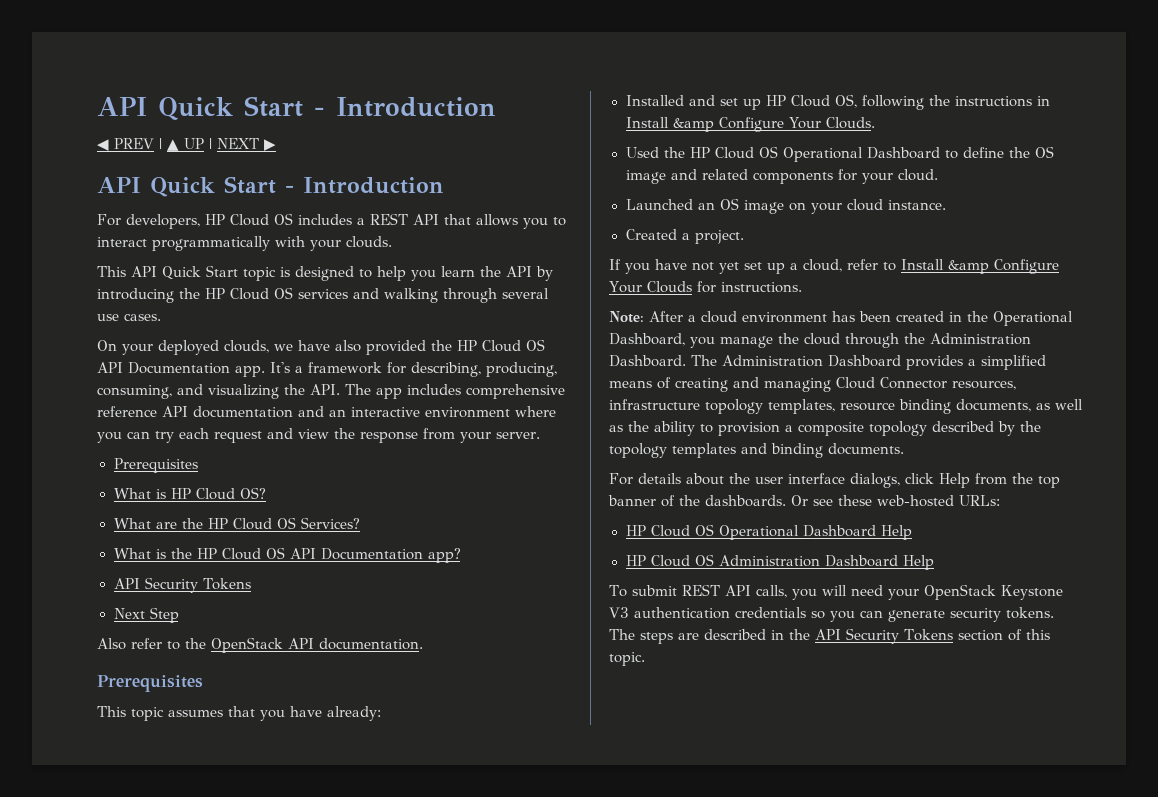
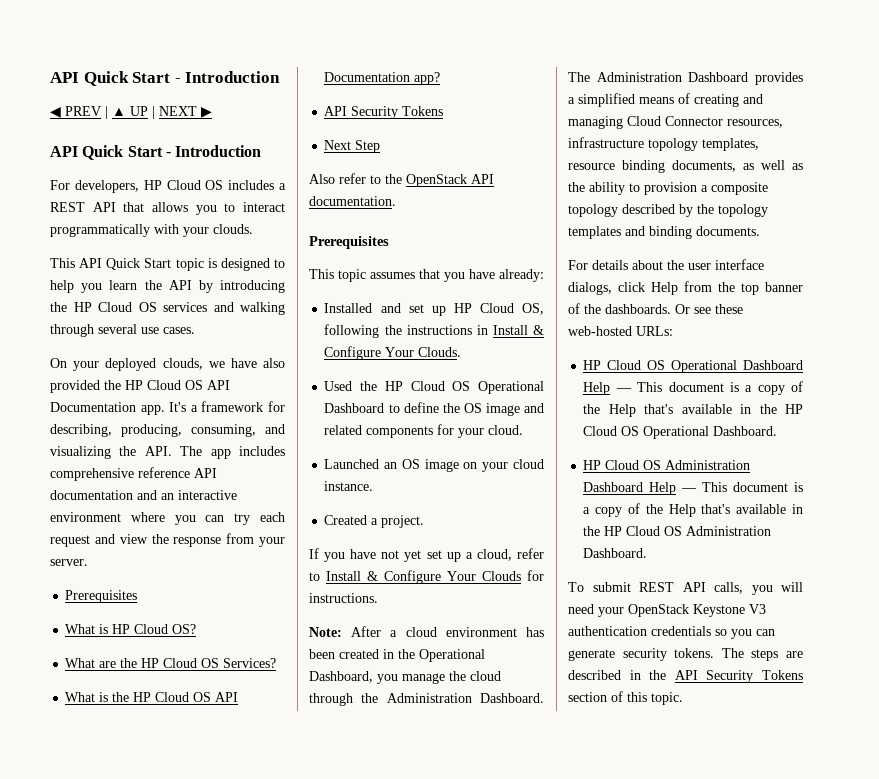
- Installed and set up HP Cloud OS, following the instructions in Install &amp Configure Your Clouds.
+ Installed and set up HP Cloud OS, following the instructions in Install & Configure Your Clouds.
- If you have not yet set up a cloud, refer to Install &amp Configure Your Clouds for instructions.
+ If you have not yet set up a cloud, refer to Install & Configure Your Clouds for instructions.
- HP Cloud OS Operational Dashboard Help
+ HP Cloud OS Operational Dashboard Help — This document is a copy of the Help that's available in the HP Cloud OS Operational Dashboard.
- HP Cloud OS Administration Dashboard Help
+ HP Cloud OS Administration Dashboard Help — This document is a copy of the Help that's available in the HP Cloud OS Administration Dashboard.

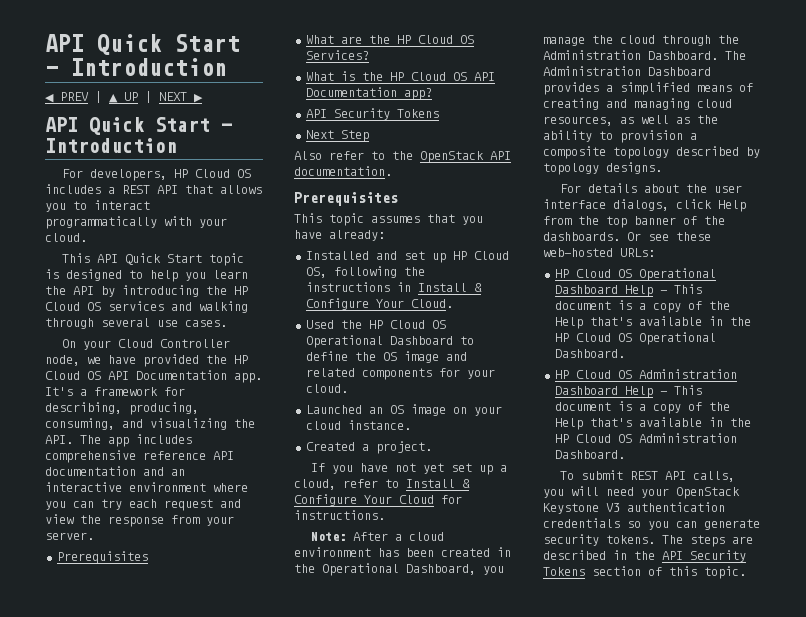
- For developers, HP Cloud OS includes a REST API that allows you to interact programmatically with your clouds.
+ For developers, HP Cloud OS includes a REST API that allows you to interact programmatically with your cloud.
- On your deployed clouds, we have also provided the HP Cloud OS API Documentation app.
+ On your Cloud Controller node, we have provided the HP Cloud OS API Documentation app.
- What is HP Cloud OS?
- Installed and set up HP Cloud OS, following the instructions in Install & Configure Your Clouds.
+ Installed and set up HP Cloud OS, following the instructions in Install & Configure Your Cloud.
- If you have not yet set up a cloud, refer to Install & Configure Your Clouds for instructions.
+ If you have not yet set up a cloud, refer to Install & Configure Your Cloud for instructions.
- The Administration Dashboard provides a simplified means of creating and managing Cloud Connector resources, infrastructure topology templates, resource binding documents, as well as the ability to provision a composite topology described by the topology templates and binding documents.
+ The Administration Dashboard provides a simplified means of creating and managing cloud resources, as well as the ability to provision a composite topology described by topology designs.

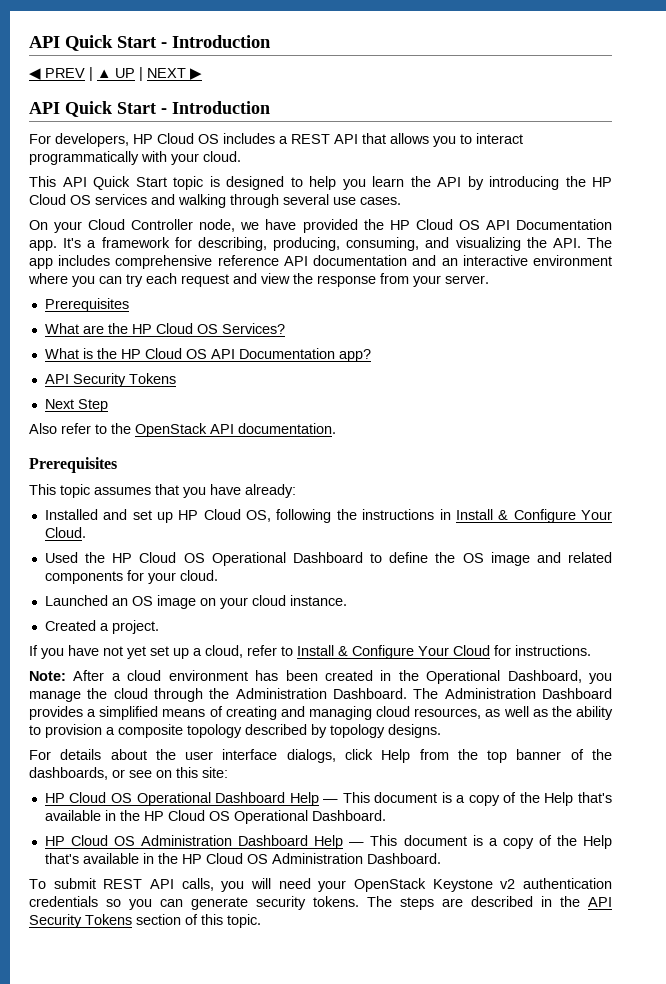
- For details about the user interface dialogs, click Help from the top banner of the dashboards. Or see these web-hosted URLs:
+ For details about the user interface dialogs, click Help from the top banner of the dashboards, or see on this site:
- To submit REST API calls, you will need your OpenStack Keystone V3 authentication credentials so you can generate security tokens.
+ To submit REST API calls, you will need your OpenStack Keystone v2 authentication credentials so you can generate security tokens.

